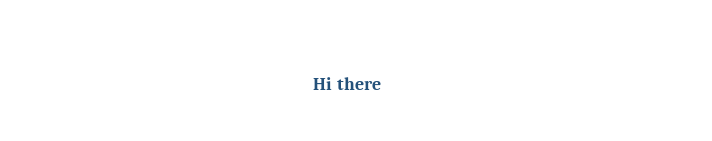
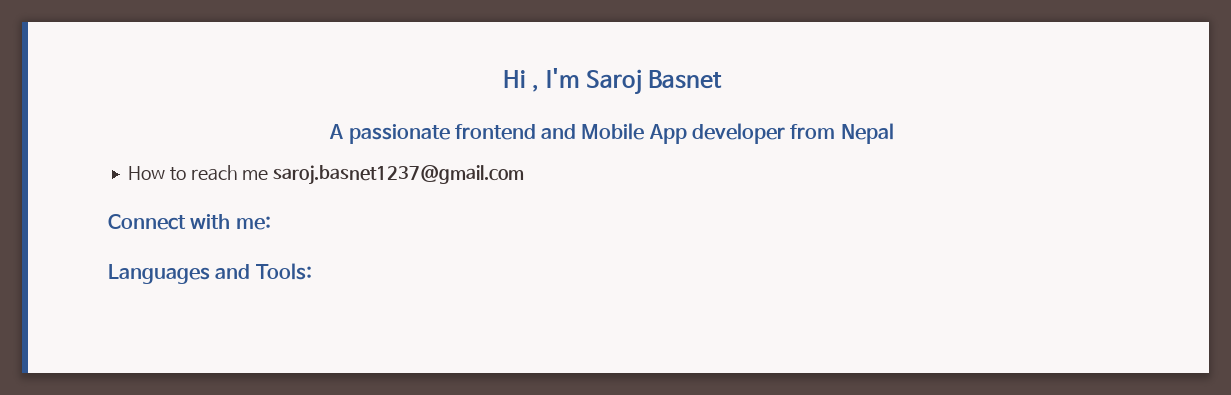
- Hi there
+ Hi , I'm Saroj Basnet
+ A passionate frontend and Mobile App developer from Nepal
+ How to reach me saroj.basnet1237@gmail.com
+ Connect with me:
+ Languages and Tools:

